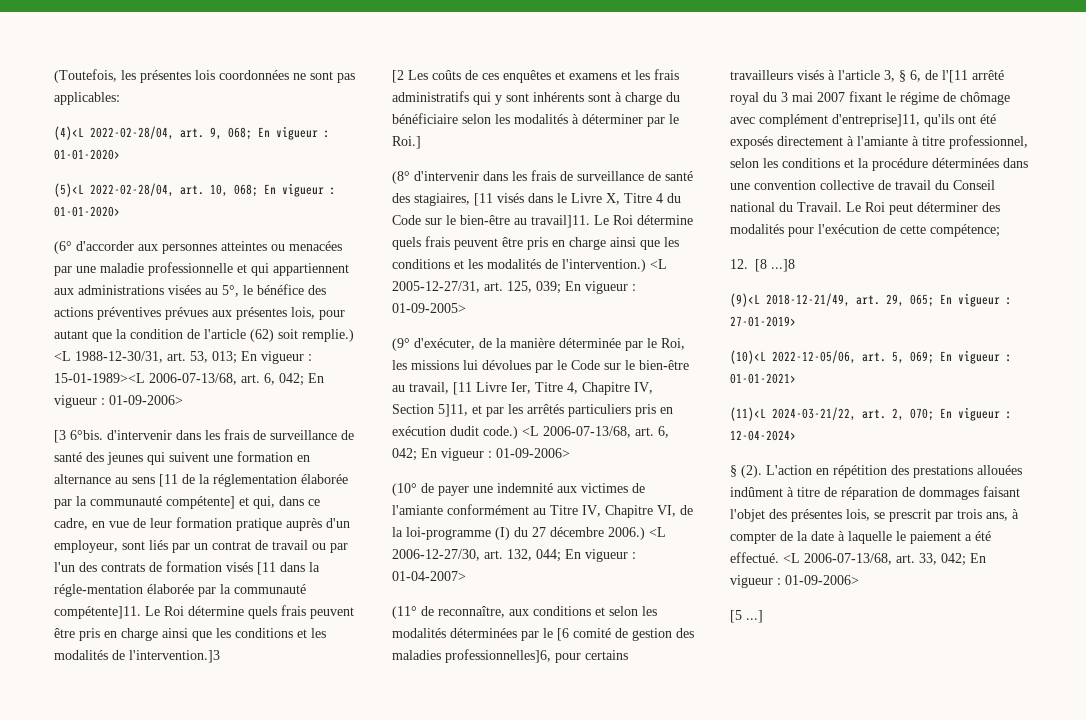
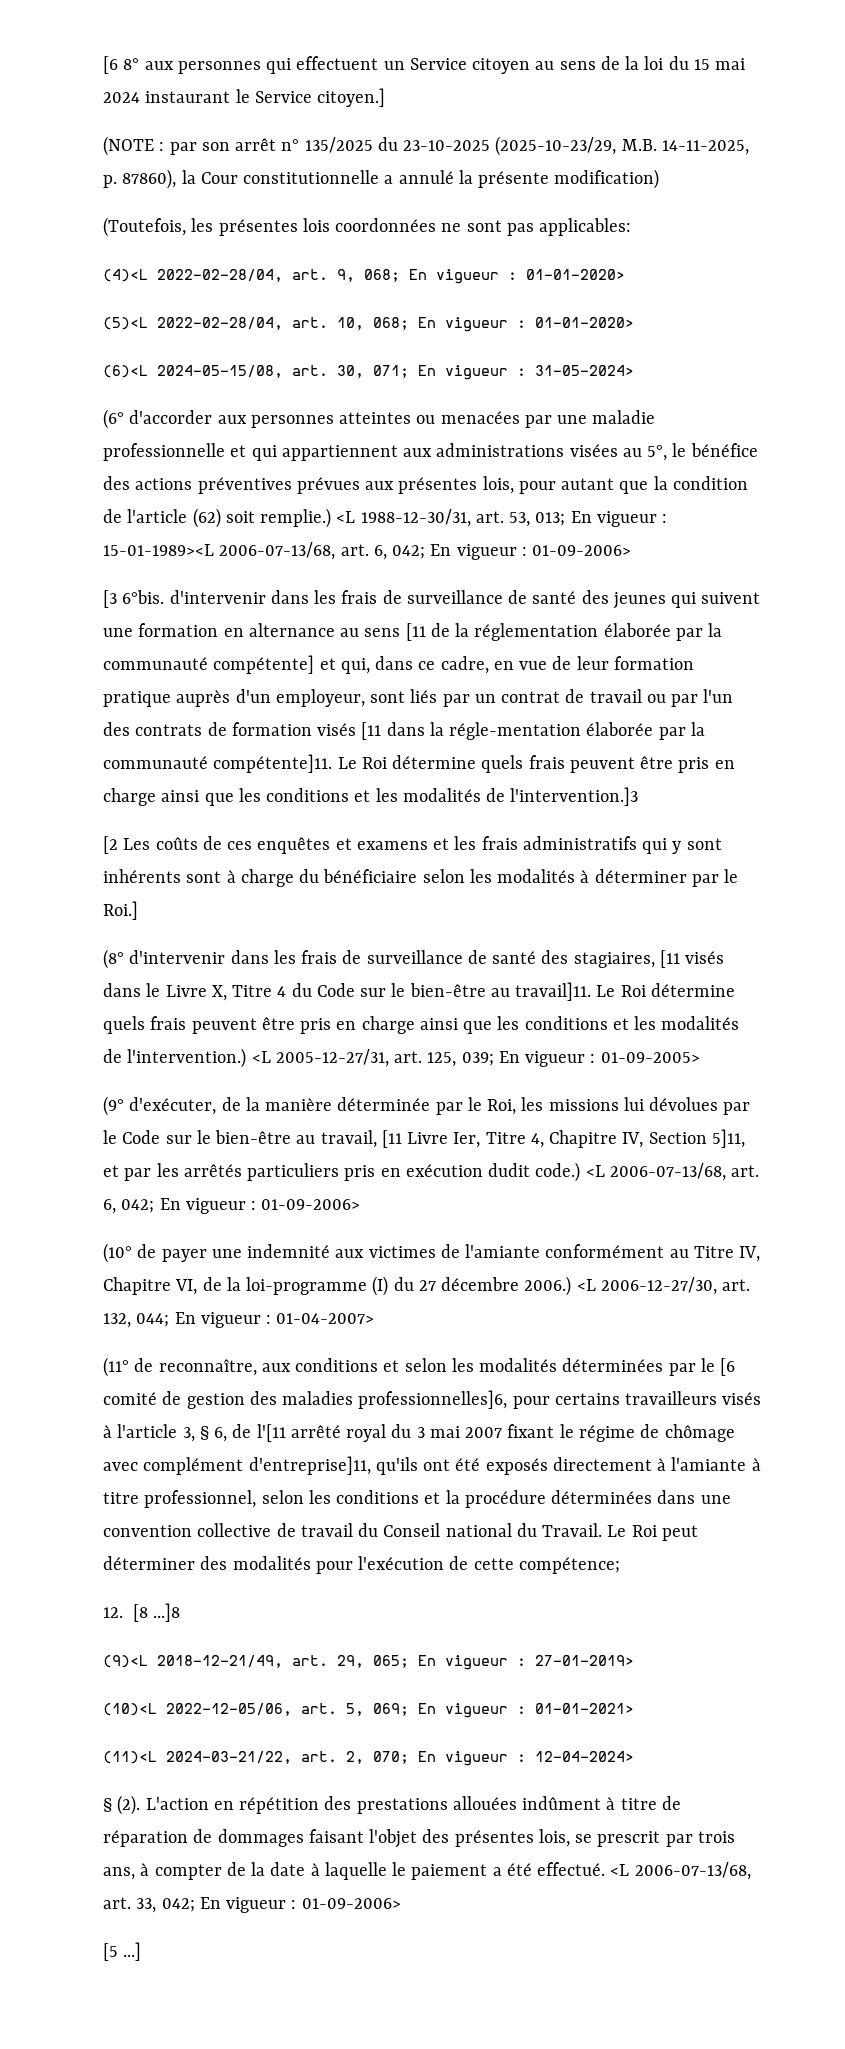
+ [6 8° aux personnes qui effectuent un Service citoyen au sens de la loi du 15 mai 2024 instaurant le Service citoyen.]
+ (NOTE : par son arrêt n° 135/2025 du 23-10-2025 (2025-10-23/29, M.B. 14-11-2025, p. 87860), la Cour constitutionnelle a annulé la présente modification)
+ (6)<L 2024-05-15/08, art. 30, 071; En vigueur : 31-05-2024>

